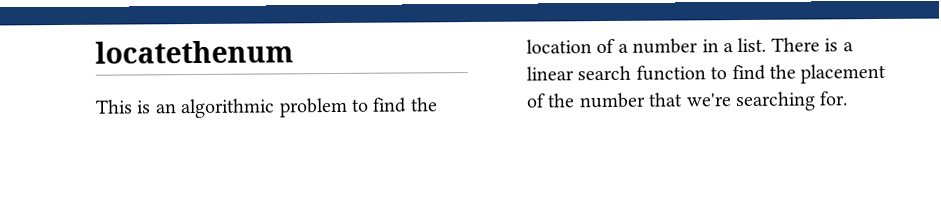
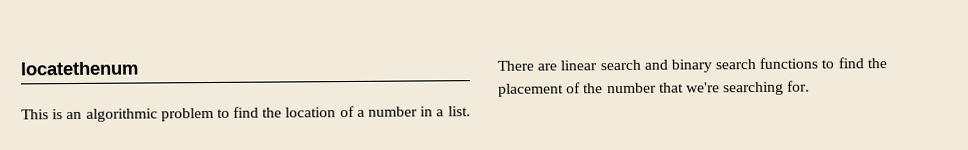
- There is a linear search function to find the placement of the number that we're searching for.
+ There are linear search and binary search functions to find the placement of the number that we're searching for.

